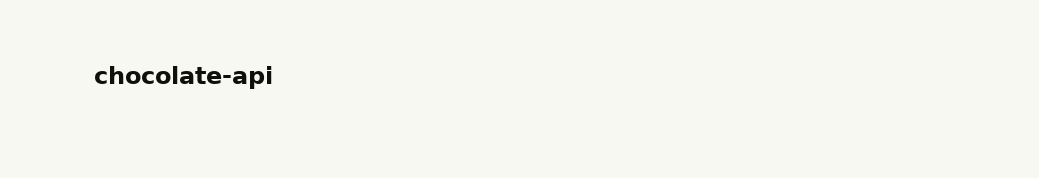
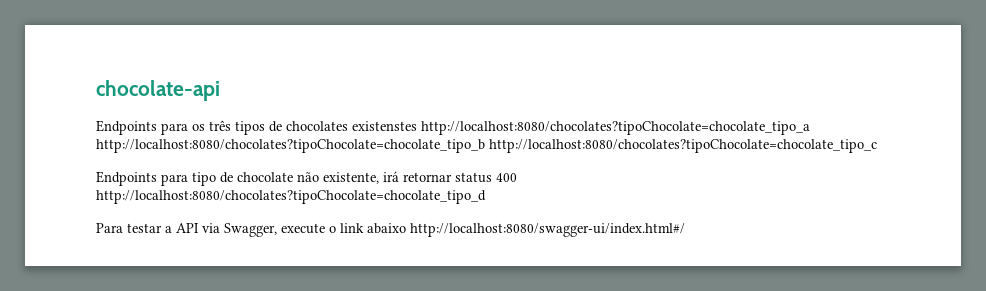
+ Endpoints para os três tipos de chocolates existenstes http://localhost:8080/chocolates?tipoChocolate=chocolate_tipo_a http://localhost:8080/chocolates?tipoChocolate=chocolate_tipo_b http://localhost:8080/chocolates?tipoChocolate=chocolate_tipo_c
+ Endpoints para tipo de chocolate não existente, irá retornar status 400 http://localhost:8080/chocolates?tipoChocolate=chocolate_tipo_d
+ Para testar a API via Swagger, execute o link abaixo http://localhost:8080/swagger-ui/index.html#/

